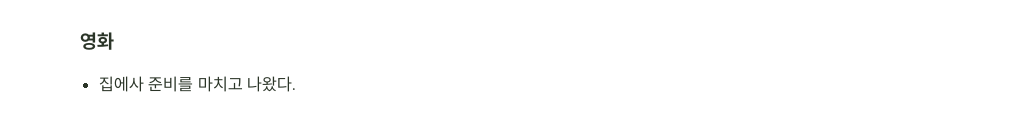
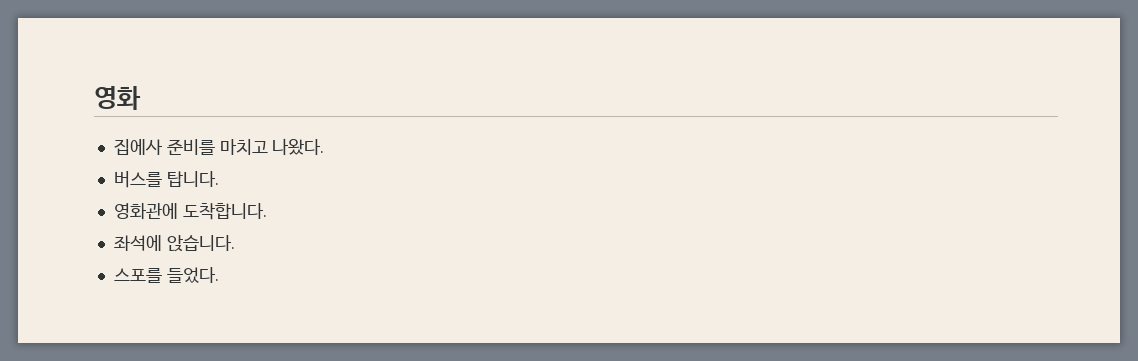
+ 버스를 탑니다.
+ 영화관에 도착합니다.
+ 좌석에 앉습니다.
+ 스포를 들었다.

